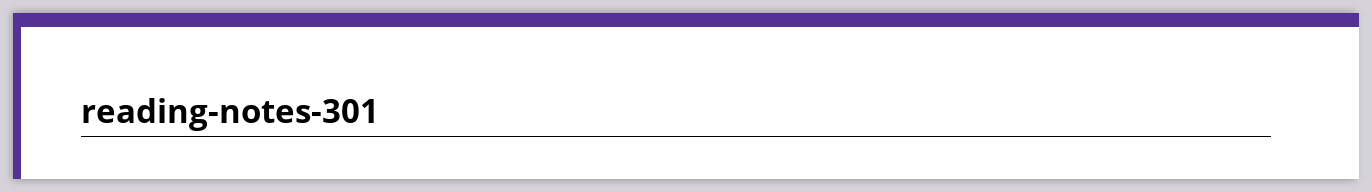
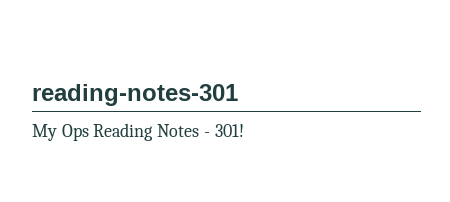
+ My Ops Reading Notes - 301!

